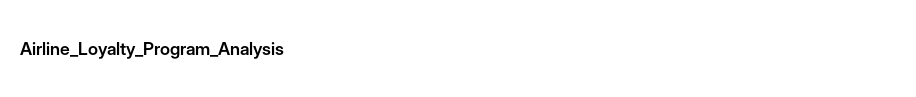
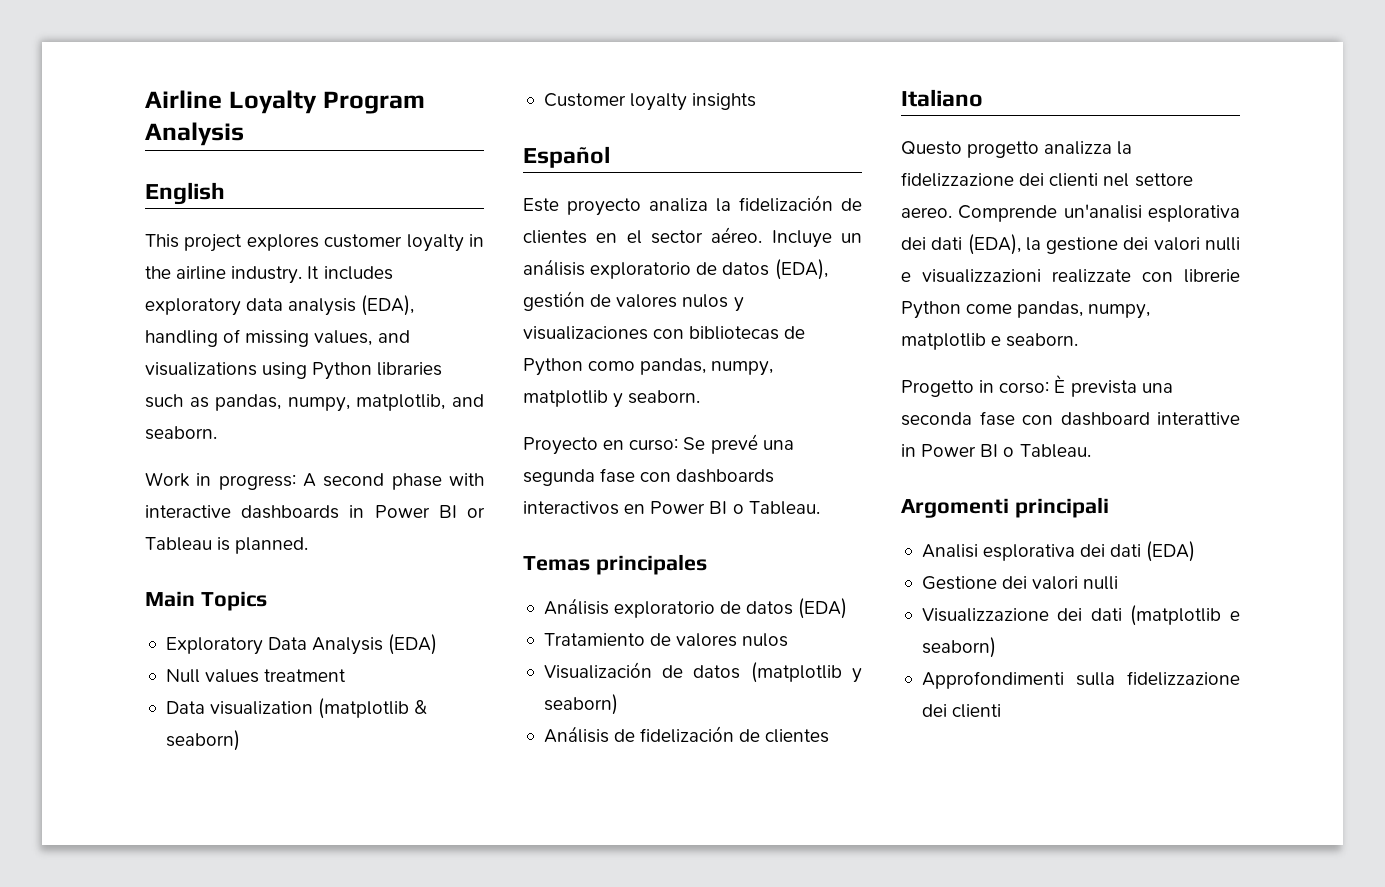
- Airline_Loyalty_Program_Analysis
+ Airline Loyalty Program Analysis
+ English
+ This project explores customer loyalty in the airline industry. It includes exploratory data analysis (EDA), handling of missing values, and visualizations using Python libraries such as pandas, numpy, matplotlib, and seaborn.
+ Work in progress: A second phase with interactive dashboards in Power BI or Tableau is planned.
+ Main Topics
+ Exploratory Data Analysis (EDA)
+ Null values treatment
+ Data visualization (matplotlib & seaborn)
+ Customer loyalty insights
+ Español
+ Este proyecto analiza la fidelización de clientes en el sector aéreo. Incluye un análisis exploratorio de datos (EDA), gestión de valores nulos y visualizaciones con bibliotecas de Python como pandas, numpy, matplotlib y seaborn.
+ Proyecto en curso: Se prevé una segunda fase con dashboards interactivos en Power BI o Tableau.
+ Temas principales
+ Análisis exploratorio de datos (EDA)
+ Tratamiento de valores nulos
+ Visualización de datos (matplotlib y seaborn)
+ Análisis de fidelización de clientes
+ Italiano
+ Questo progetto analizza la fidelizzazione dei clienti nel settore aereo. Comprende un'analisi esplorativa dei dati (EDA), la gestione dei valori nulli e visualizzazioni realizzate con librerie Python come pandas, numpy, matplotlib e seaborn.
+ Progetto in corso: È prevista una seconda fase con dashboard interattive in Power BI o Tableau.
+ Argomenti principali
+ Analisi esplorativa dei dati (EDA)
+ Gestione dei valori nulli
+ Visualizzazione dei dati (matplotlib e seaborn)
+ Approfondimenti sulla fidelizzazione dei clienti

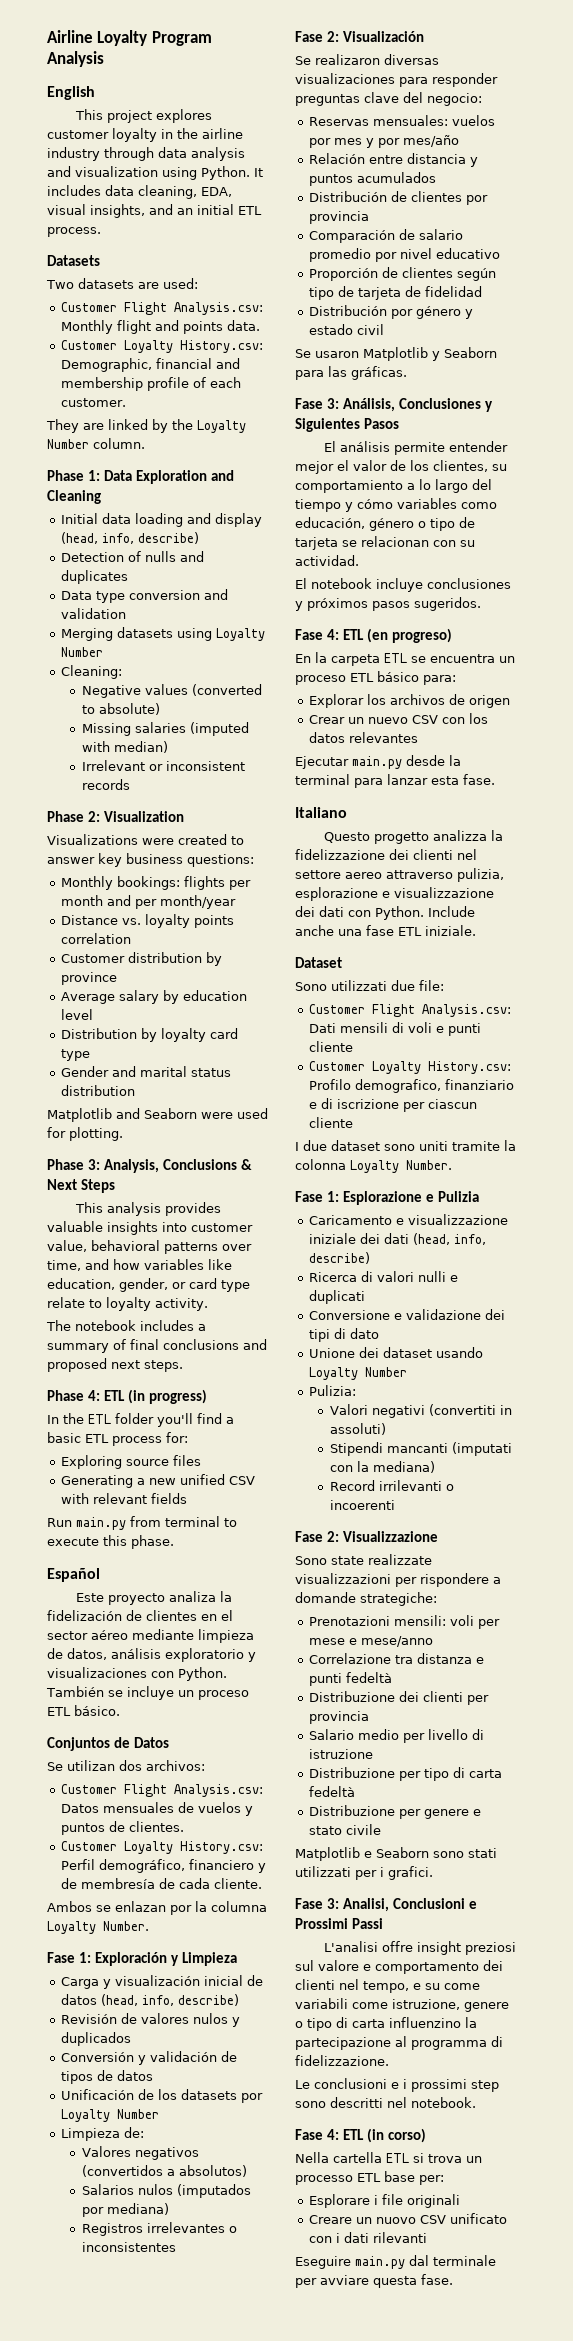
- This project explores customer loyalty in the airline industry. It includes exploratory data analysis (EDA), handling of missing values, and visualizations using Python libraries such as pandas, numpy, matplotlib, and seaborn.
- Work in progress: A second phase with interactive dashboards in Power BI or Tableau is planned.
- Main Topics
- Exploratory Data Analysis (EDA)
- Null values treatment
- Data visualization (matplotlib & seaborn)
- Customer loyalty insights
+ This project explores customer loyalty in the airline industry through data analysis and visualization using Python. It includes data cleaning, EDA, visual insights, and an initial ETL process.
+ Datasets
+ Two datasets are used:
+ Customer Flight Analysis.csv: Monthly flight and points data.
+ Customer Loyalty History.csv: Demographic, financial and membership profile of each customer.
+ They are linked by the Loyalty Number column.
+ Phase 1: Data Exploration and Cleaning
+ Initial data loading and display (head, info, describe)
+ Detection of nulls and duplicates
+ Data type conversion and validation
+ Merging datasets using Loyalty Number
+ Cleaning:
+ Negative values (converted to absolute)
+ Missing salaries (imputed with median)
+ Irrelevant or inconsistent records
+ Phase 2: Visualization
+ Visualizations were created to answer key business questions:
+ Monthly bookings: flights per month and per month/year
+ Distance vs. loyalty points correlation
+ Customer distribution by province
+ Average salary by education level
+ Distribution by loyalty card type
+ Gender and marital status distribution
+ Matplotlib and Seaborn were used for plotting.
+ Phase 3: Analysis, Conclusions & Next Steps
+ This analysis provides valuable insights into customer value, behavioral patterns over time, and how variables like education, gender, or card type relate to loyalty activity.
+ The notebook includes a summary of final conclusions and proposed next steps.
+ Phase 4: ETL (in progress)
+ In the ETL folder you'll find a basic ETL process for:
+ Exploring source files
+ Generating a new unified CSV with relevant fields
+ Run main.py from terminal to execute this phase.
- Este proyecto analiza la fidelización de clientes en el sector aéreo. Incluye un análisis exploratorio de datos (EDA), gestión de valores nulos y visualizaciones con bibliotecas de Python como pandas, numpy, matplotlib y seaborn.
- Proyecto en curso: Se prevé una segunda fase con dashboards interactivos en Power BI o Tableau.
- Temas principales
- Análisis exploratorio de datos (EDA)
- Tratamiento de valores nulos
- Visualización de datos (matplotlib y seaborn)
- Análisis de fidelización de clientes
+ Este proyecto analiza la fidelización de clientes en el sector aéreo mediante limpieza de datos, análisis exploratorio y visualizaciones con Python. También se incluye un proceso ETL básico.
+ Conjuntos de Datos
+ Se utilizan dos archivos:
+ Customer Flight Analysis.csv: Datos mensuales de vuelos y puntos de clientes.
+ Customer Loyalty History.csv: Perfil demográfico, financiero y de membresía de cada cliente.
+ Ambos se enlazan por la columna Loyalty Number.
+ Fase 1: Exploración y Limpieza
+ Carga y visualización inicial de datos (head, info, describe)
+ Revisión de valores nulos y duplicados
+ Conversión y validación de tipos de datos
+ Unificación de los datasets por Loyalty Number
+ Limpieza de:
+ Valores negativos (convertidos a absolutos)
+ Salarios nulos (imputados por mediana)
+ Registros irrelevantes o inconsistentes
+ Fase 2: Visualización
+ Se realizaron diversas visualizaciones para responder preguntas clave del negocio:
+ Reservas mensuales: vuelos por mes y por mes/año
+ Relación entre distancia y puntos acumulados
+ Distribución de clientes por provincia
+ Comparación de salario promedio por nivel educativo
+ Proporción de clientes según tipo de tarjeta de fidelidad
+ Distribución por género y estado civil
+ Se usaron Matplotlib y Seaborn para las gráficas.
+ Fase 3: Análisis, Conclusiones y Siguientes Pasos
+ El análisis permite entender mejor el valor de los clientes, su comportamiento a lo largo del tiempo y cómo variables como educación, género o tipo de tarjeta se relacionan con su actividad.
+ El notebook incluye conclusiones y próximos pasos sugeridos.
+ Fase 4: ETL (en progreso)
+ En la carpeta ETL se encuentra un proceso ETL básico para:
+ Explorar los archivos de origen
+ Crear un nuevo CSV con los datos relevantes
+ Ejecutar main.py desde la terminal para lanzar esta fase.
- Questo progetto analizza la fidelizzazione dei clienti nel settore aereo. Comprende un'analisi esplorativa dei dati (EDA), la gestione dei valori nulli e visualizzazioni realizzate con librerie Python come pandas, numpy, matplotlib e seaborn.
- Progetto in corso: È prevista una seconda fase con dashboard interattive in Power BI o Tableau.
- Argomenti principali
- Analisi esplorativa dei dati (EDA)
- Gestione dei valori nulli
- Visualizzazione dei dati (matplotlib e seaborn)
- Approfondimenti sulla fidelizzazione dei clienti
+ Questo progetto analizza la fidelizzazione dei clienti nel settore aereo attraverso pulizia, esplorazione e visualizzazione dei dati con Python. Include anche una fase ETL iniziale.
+ Dataset
+ Sono utilizzati due file:
+ Customer Flight Analysis.csv: Dati mensili di voli e punti cliente
+ Customer Loyalty History.csv: Profilo demografico, finanziario e di iscrizione per ciascun cliente
+ I due dataset sono uniti tramite la colonna Loyalty Number.
+ Fase 1: Esplorazione e Pulizia
+ Caricamento e visualizzazione iniziale dei dati (head, info, describe)
+ Ricerca di valori nulli e duplicati
+ Conversione e validazione dei tipi di dato
+ Unione dei dataset usando Loyalty Number
+ Pulizia:
+ Valori negativi (convertiti in assoluti)
+ Stipendi mancanti (imputati con la mediana)
+ Record irrilevanti o incoerenti
+ Fase 2: Visualizzazione
+ Sono state realizzate visualizzazioni per rispondere a domande strategiche:
+ Prenotazioni mensili: voli per mese e mese/anno
+ Correlazione tra distanza e punti fedeltà
+ Distribuzione dei clienti per provincia
+ Salario medio per livello di istruzione
+ Distribuzione per tipo di carta fedeltà
+ Distribuzione per genere e stato civile
+ Matplotlib e Seaborn sono stati utilizzati per i grafici.
+ Fase 3: Analisi, Conclusioni e Prossimi Passi
+ L'analisi offre insight preziosi sul valore e comportamento dei clienti nel tempo, e su come variabili come istruzione, genere o tipo di carta influenzino la partecipazione al programma di fidelizzazione.
+ Le conclusioni e i prossimi step sono descritti nel notebook.
+ Fase 4: ETL (in corso)
+ Nella cartella ETL si trova un processo ETL base per:
+ Esplorare i file originali
+ Creare un nuovo CSV unificato con i dati rilevanti
+ Eseguire main.py dal terminale per avviare questa fase.

